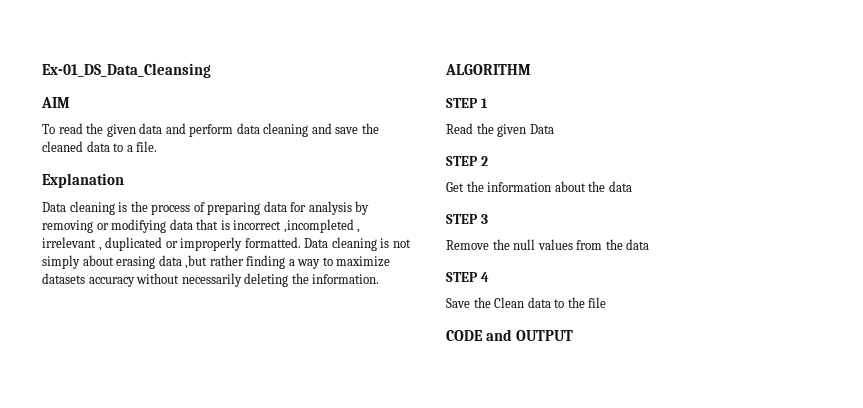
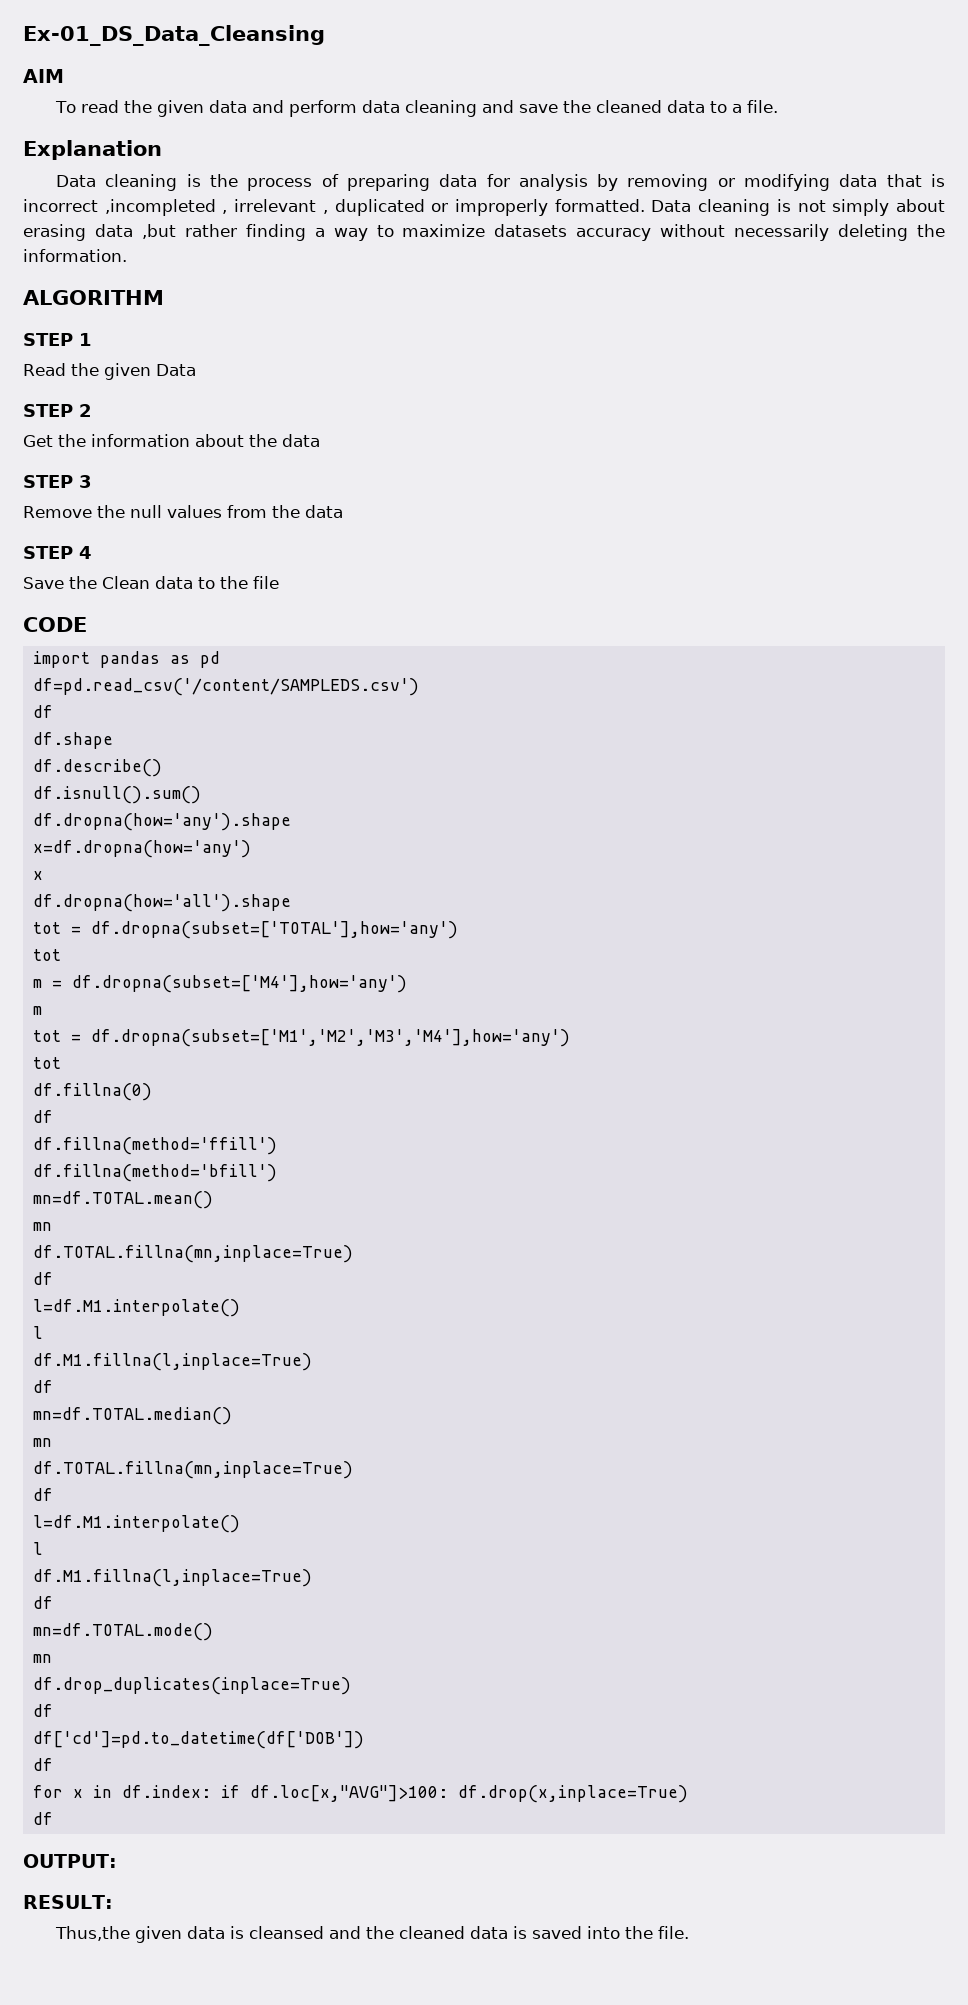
- CODE and OUTPUT
+ CODE
+ import pandas as pd
+ df=pd.read_csv('/content/SAMPLEDS.csv')
+ df
+ df.shape
+ df.describe()
+ df.isnull().sum()
+ df.dropna(how='any').shape
+ x=df.dropna(how='any')
+ x
+ df.dropna(how='all').shape
+ tot = df.dropna(subset=['TOTAL'],how='any')
+ tot
+ m = df.dropna(subset=['M4'],how='any')
+ m
+ tot = df.dropna(subset=['M1','M2','M3','M4'],how='any')
+ tot
+ df.fillna(0)
+ df
+ df.fillna(method='ffill')
+ df.fillna(method='bfill')
+ mn=df.TOTAL.mean()
+ mn
+ df.TOTAL.fillna(mn,inplace=True)
+ df
+ l=df.M1.interpolate()
+ l
+ df.M1.fillna(l,inplace=True)
+ df
+ mn=df.TOTAL.median()
+ mn
+ df.TOTAL.fillna(mn,inplace=True)
+ df
+ l=df.M1.interpolate()
+ l
+ df.M1.fillna(l,inplace=True)
+ df
+ mn=df.TOTAL.mode()
+ mn
+ df.drop_duplicates(inplace=True)
+ df
+ df['cd']=pd.to_datetime(df['DOB'])
+ df
+ for x in df.index: if df.loc[x,"AVG"]>100: df.drop(x,inplace=True)
+ df
+ OUTPUT:
+ RESULT:
+ Thus,the given data is cleansed and the cleaned data is saved into the file.

